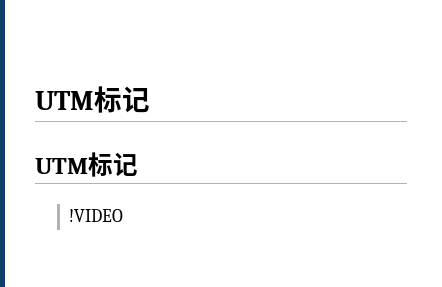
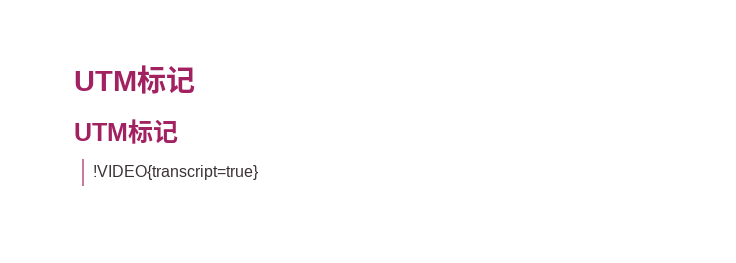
- !VIDEO
+ !VIDEO{transcript=true}

